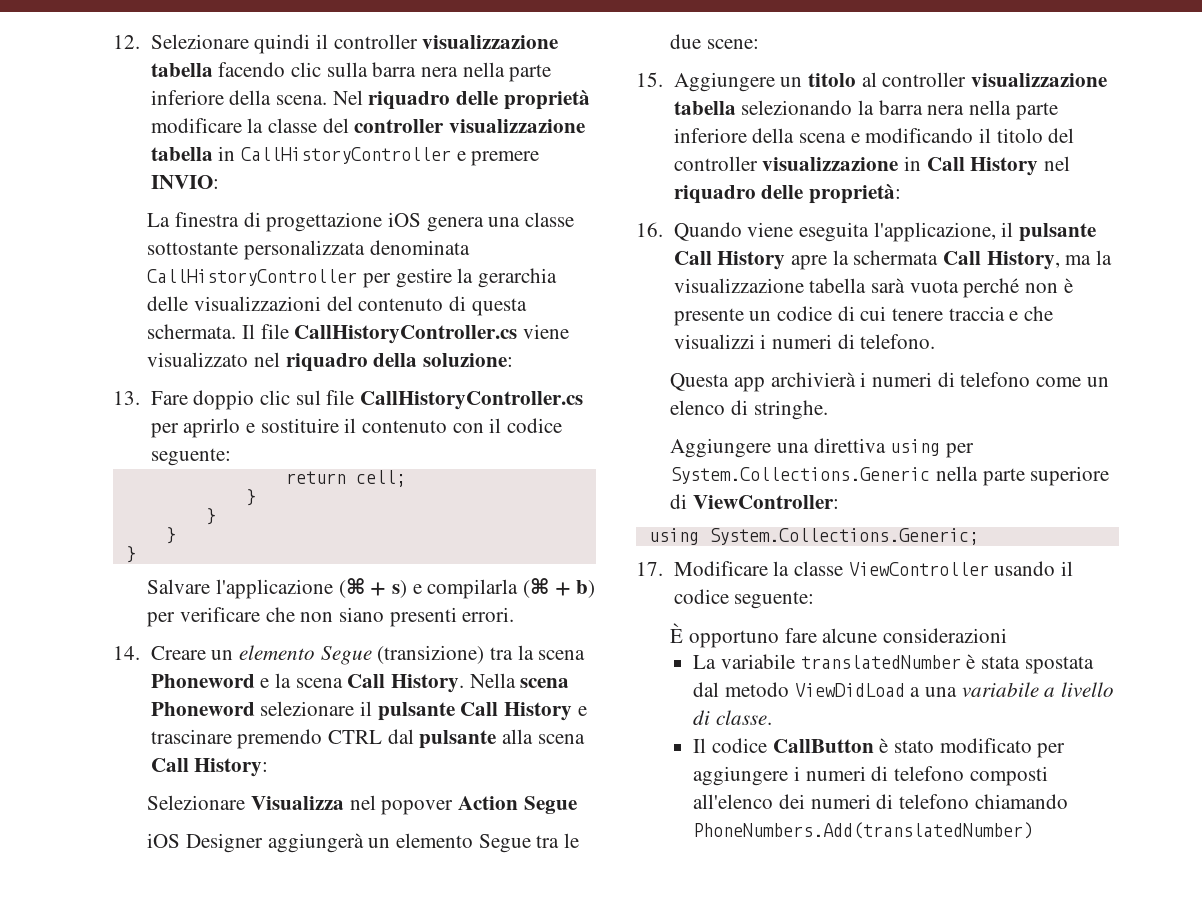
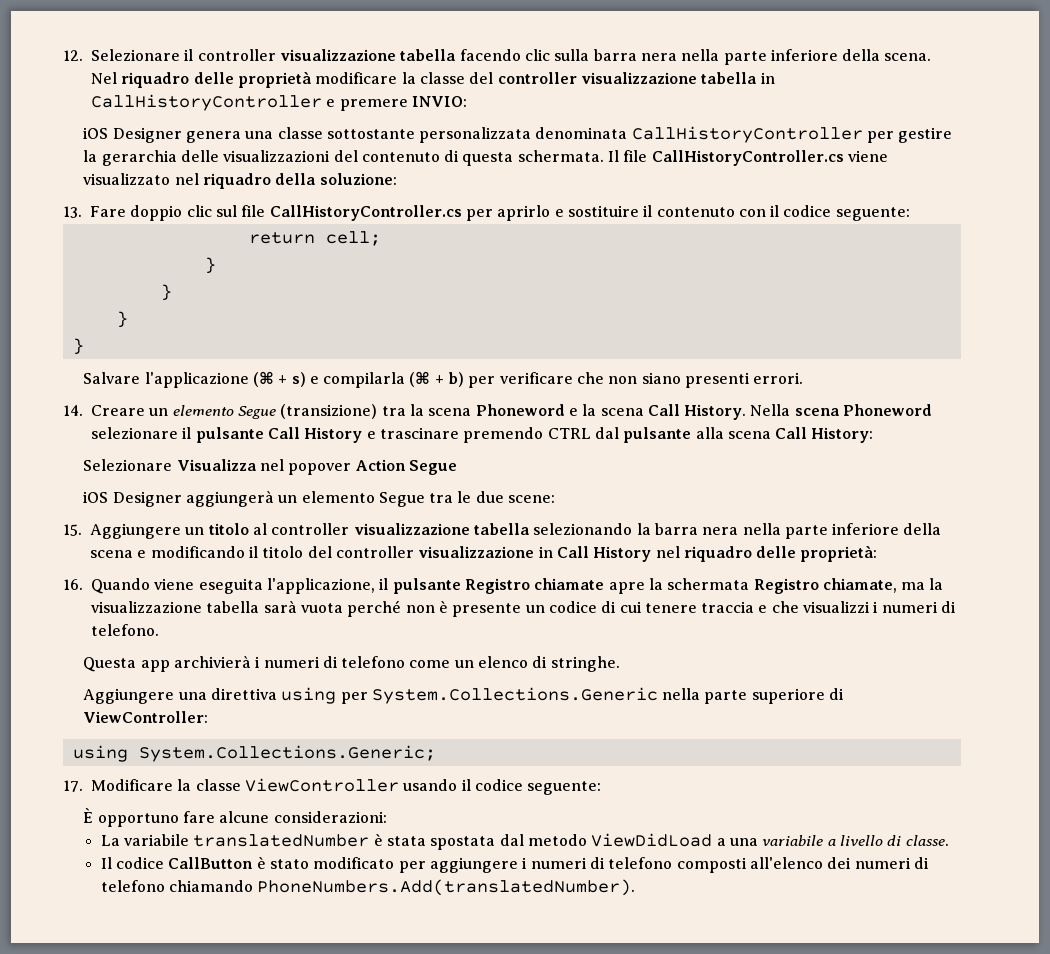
- 12. Selezionare quindi il controller visualizzazione tabella facendo clic sulla barra nera nella parte inferiore della scena.
+ 12. Selezionare il controller visualizzazione tabella facendo clic sulla barra nera nella parte inferiore della scena.
- La finestra di progettazione iOS genera una classe sottostante personalizzata denominata CallHistoryController per gestire la gerarchia delle visualizzazioni del contenuto di questa schermata.
+ iOS Designer genera una classe sottostante personalizzata denominata CallHistoryController per gestire la gerarchia delle visualizzazioni del contenuto di questa schermata.
- 16. Quando viene eseguita l'applicazione, il pulsante Call History apre la schermata Call History, ma la visualizzazione tabella sarà vuota perché non è presente un codice di cui tenere traccia e che visualizzi i numeri di telefono.
+ 16. Quando viene eseguita l'applicazione, il pulsante Registro chiamate apre la schermata Registro chiamate, ma la visualizzazione tabella sarà vuota perché non è presente un codice di cui tenere traccia e che visualizzi i numeri di telefono.
- È opportuno fare alcune considerazioni
+ È opportuno fare alcune considerazioni:
- Il codice CallButton è stato modificato per aggiungere i numeri di telefono composti all'elenco dei numeri di telefono chiamando PhoneNumbers.Add(translatedNumber)
+ Il codice CallButton è stato modificato per aggiungere i numeri di telefono composti all'elenco dei numeri di telefono chiamando PhoneNumbers.Add(translatedNumber).

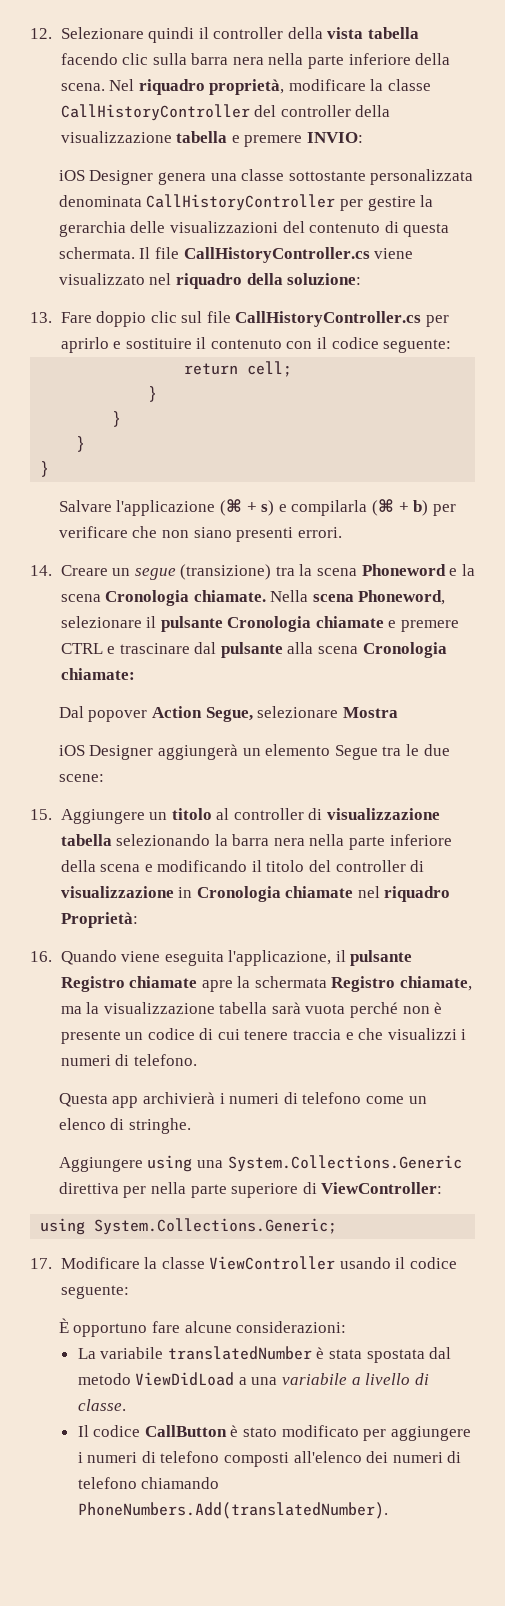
- 12. Selezionare il controller visualizzazione tabella facendo clic sulla barra nera nella parte inferiore della scena.
+ 12. Selezionare quindi il controller della vista tabella facendo clic sulla barra nera nella parte inferiore della scena.
- Nel riquadro delle proprietà modificare la classe del controller visualizzazione tabella in CallHistoryController e premere INVIO:
+ Nel riquadro proprietà, modificare la classe CallHistoryController del controller della visualizzazione tabella e premere INVIO:
- 14. Creare un elemento Segue (transizione) tra la scena Phoneword e la scena Call History.
+ 14. Creare un segue (transizione) tra la scena Phoneword e la scena Cronologia chiamate.
- Nella scena Phoneword selezionare il pulsante Call History e trascinare premendo CTRL dal pulsante alla scena Call History:
- Selezionare Visualizza nel popover Action Segue
+ Nella scena Phoneword, selezionare il pulsante Cronologia chiamate e premere CTRL e trascinare dal pulsante alla scena Cronologia chiamate:
+ Dal popover Action Segue, selezionare Mostra
- 15. Aggiungere un titolo al controller visualizzazione tabella selezionando la barra nera nella parte inferiore della scena e modificando il titolo del controller visualizzazione in Call History nel riquadro delle proprietà:
+ 15. Aggiungere un titolo al controller di visualizzazione tabella selezionando la barra nera nella parte inferiore della scena e modificando il titolo del controller di visualizzazione in Cronologia chiamate nel riquadro Proprietà:
- Aggiungere una direttiva using per System.Collections.Generic nella parte superiore di ViewController:
+ Aggiungere using una System.Collections.Generic direttiva per nella parte superiore di ViewController:

